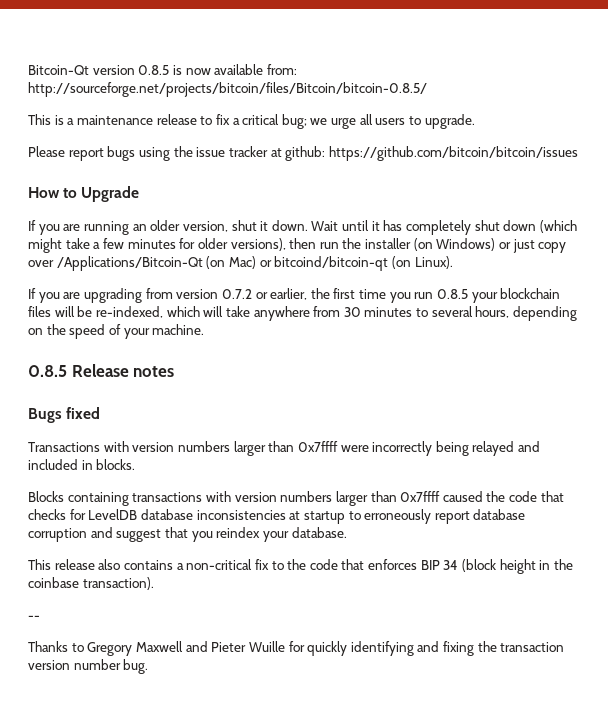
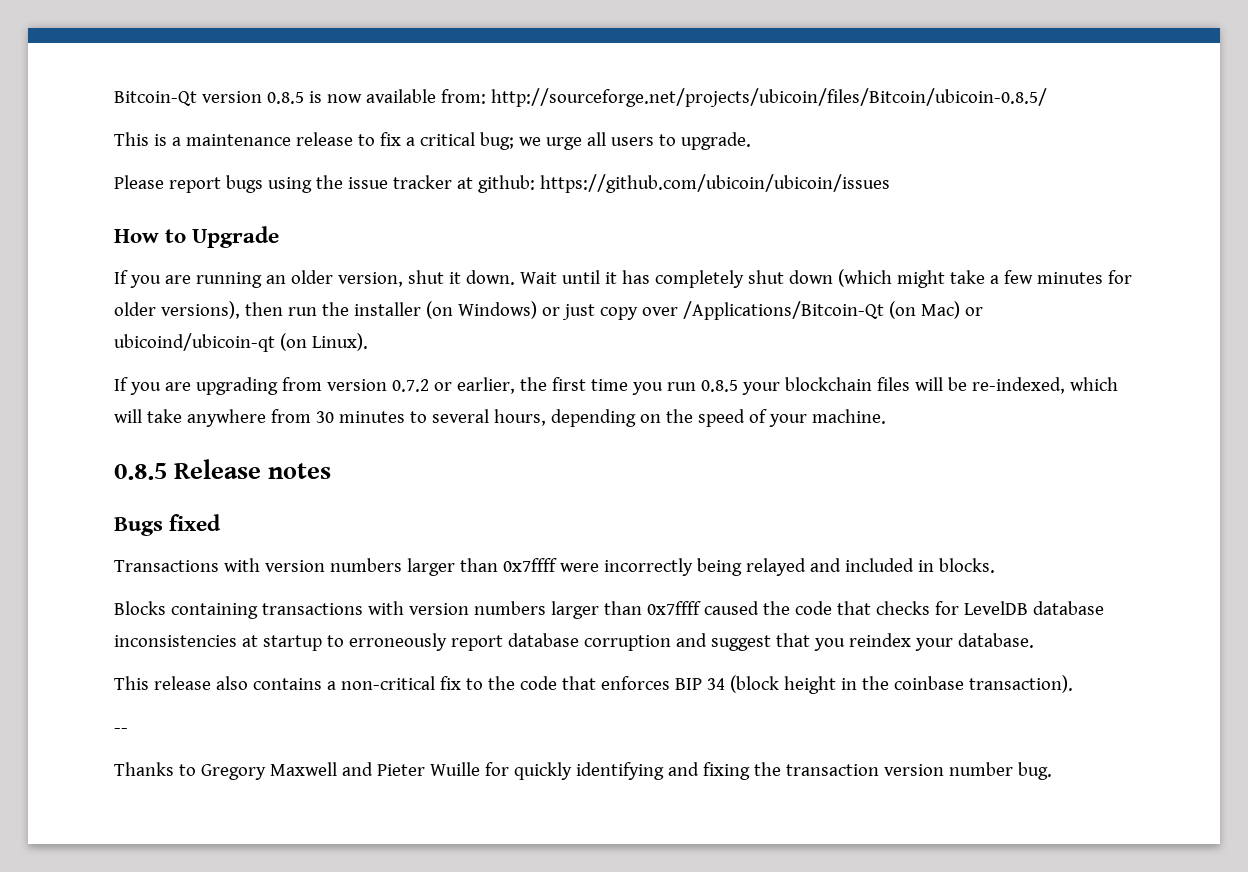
- Bitcoin-Qt version 0.8.5 is now available from: http://sourceforge.net/projects/bitcoin/files/Bitcoin/bitcoin-0.8.5/
+ Bitcoin-Qt version 0.8.5 is now available from: http://sourceforge.net/projects/ubicoin/files/Bitcoin/ubicoin-0.8.5/
- Please report bugs using the issue tracker at github: https://github.com/bitcoin/bitcoin/issues
+ Please report bugs using the issue tracker at github: https://github.com/ubicoin/ubicoin/issues
- Wait until it has completely shut down (which might take a few minutes for older versions), then run the installer (on Windows) or just copy over /Applications/Bitcoin-Qt (on Mac) or bitcoind/bitcoin-qt (on Linux).
+ Wait until it has completely shut down (which might take a few minutes for older versions), then run the installer (on Windows) or just copy over /Applications/Bitcoin-Qt (on Mac) or ubicoind/ubicoin-qt (on Linux).

